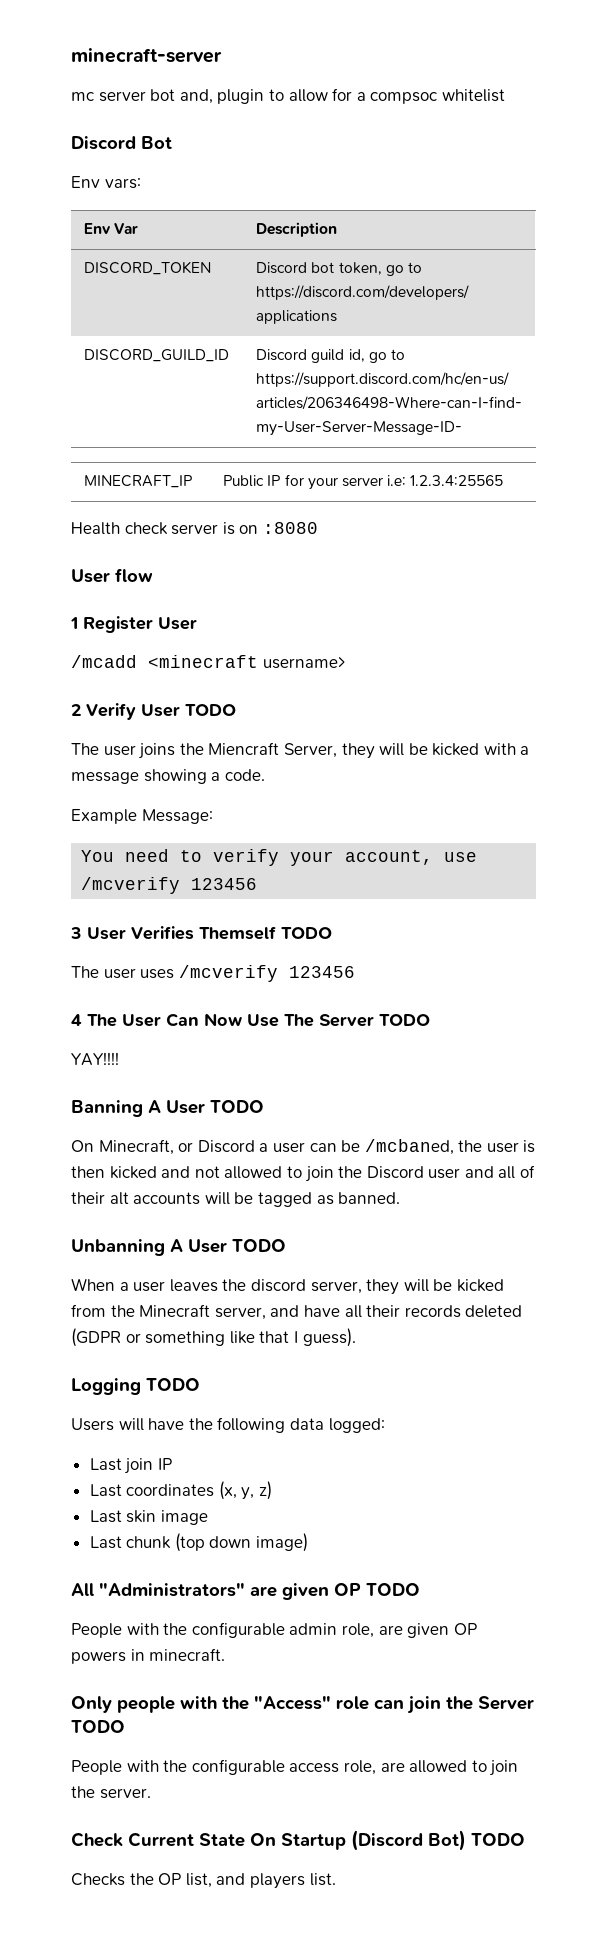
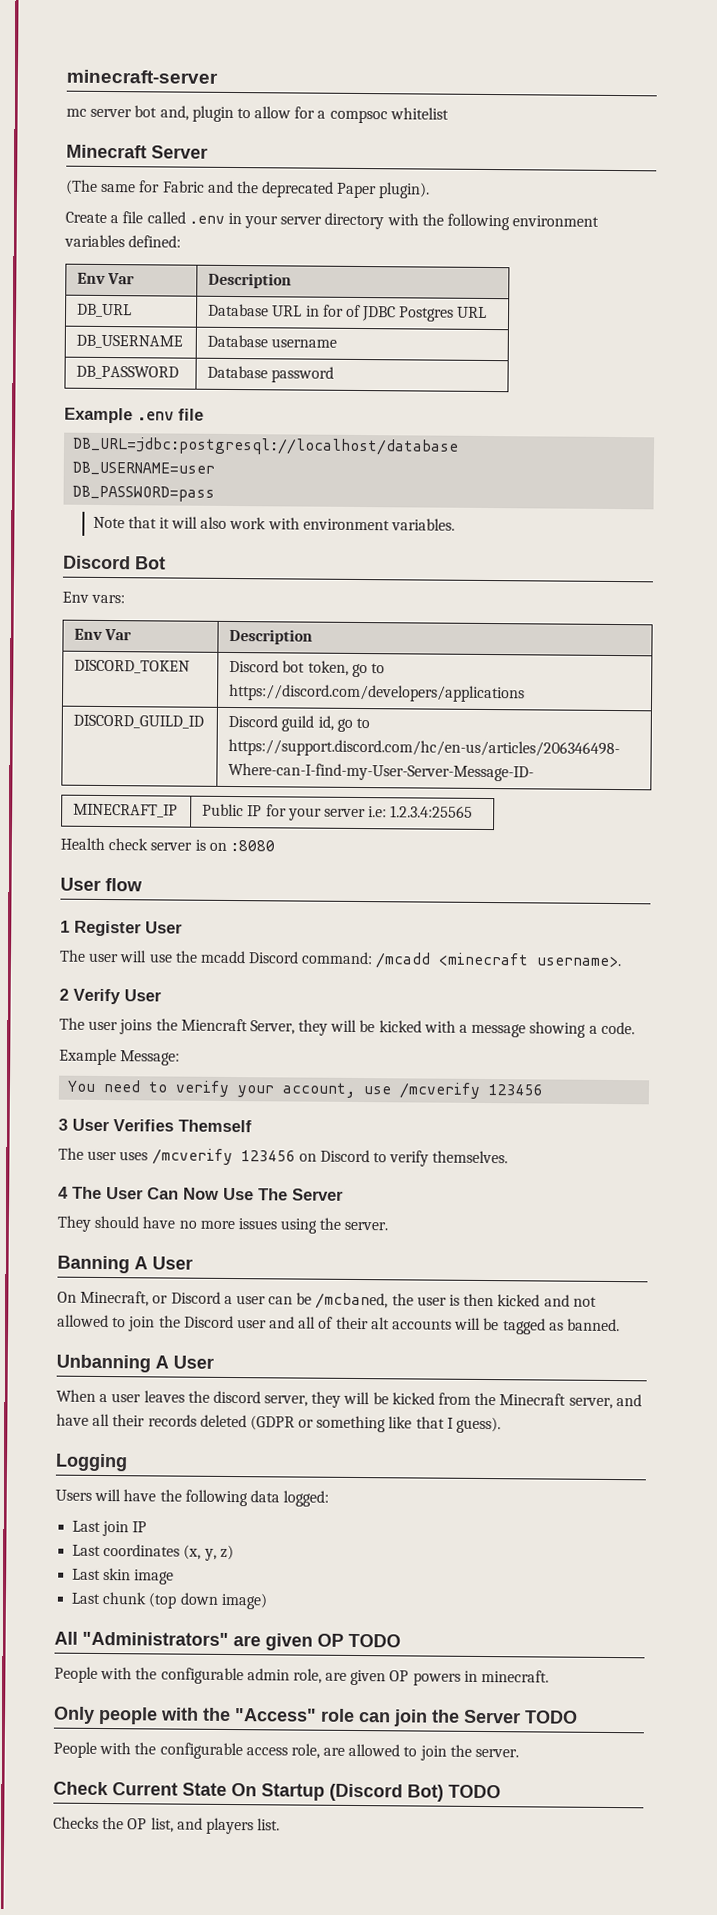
+ Minecraft Server
+ (The same for Fabric and the deprecated Paper plugin).
+ Create a file called .env in your server directory with the following environment variables defined:
+ Env Var | Description
+ DB_URL | Database URL in for of JDBC Postgres URL
+ DB_USERNAME | Database username
+ DB_PASSWORD | Database password
+ Example .env file
+ DB_URL=jdbc:postgresql://localhost/database
+ DB_USERNAME=user
+ DB_PASSWORD=pass
+ Note that it will also work with environment variables.
- /mcadd <minecraft username>
+ The user will use the mcadd Discord command: /mcadd <minecraft username>.
- 2 Verify User TODO
+ 2 Verify User
- 3 User Verifies Themself TODO
+ 3 User Verifies Themself
- The user uses /mcverify 123456
+ The user uses /mcverify 123456 on Discord to verify themselves.
- 4 The User Can Now Use The Server TODO
- YAY!!!!
+ 4 The User Can Now Use The Server
+ They should have no more issues using the server.
- Banning A User TODO
+ Banning A User
- Unbanning A User TODO
+ Unbanning A User
- Logging TODO
+ Logging

